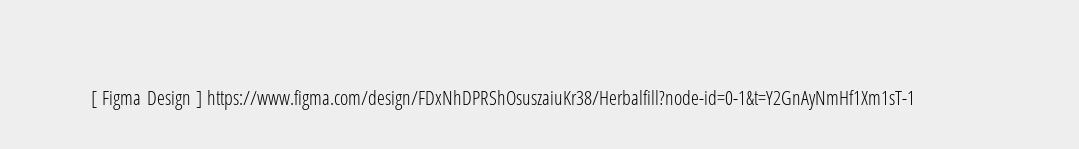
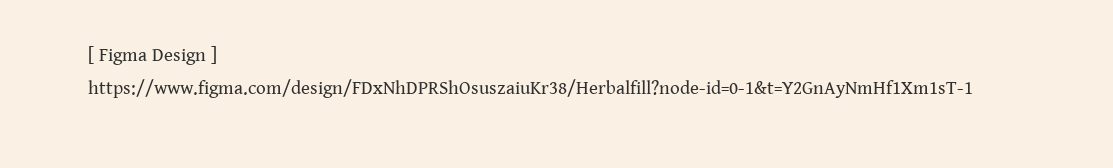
- [ Figma Design ] https://www.figma.com/design/FDxNhDPRShOsuszaiuKr38/Herbalfill?node-id=0-1&t=Y2GnAyNmHf1Xm1sT-1
+ [ Figma Design ]
+ https://www.figma.com/design/FDxNhDPRShOsuszaiuKr38/Herbalfill?node-id=0-1&t=Y2GnAyNmHf1Xm1sT-1

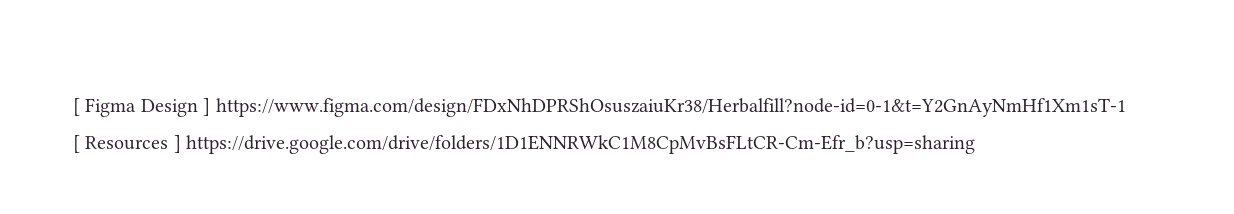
- [ Figma Design ]
- https://www.figma.com/design/FDxNhDPRShOsuszaiuKr38/Herbalfill?node-id=0-1&t=Y2GnAyNmHf1Xm1sT-1
+ [ Figma Design ] https://www.figma.com/design/FDxNhDPRShOsuszaiuKr38/Herbalfill?node-id=0-1&t=Y2GnAyNmHf1Xm1sT-1
+ [ Resources ] https://drive.google.com/drive/folders/1D1ENNRWkC1M8CpMvBsFLtCR-Cm-Efr_b?usp=sharing

